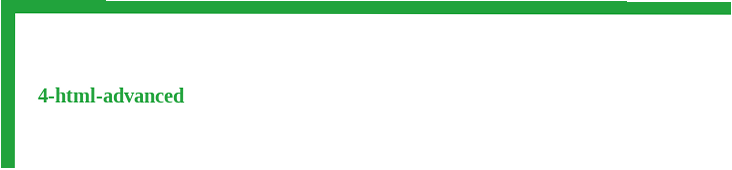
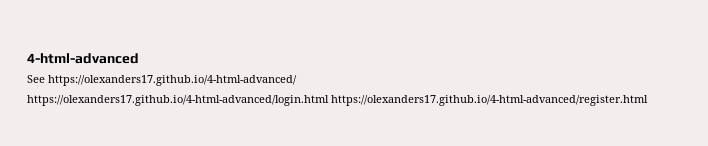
+ See https://olexanders17.github.io/4-html-advanced/
+ https://olexanders17.github.io/4-html-advanced/login.html https://olexanders17.github.io/4-html-advanced/register.html

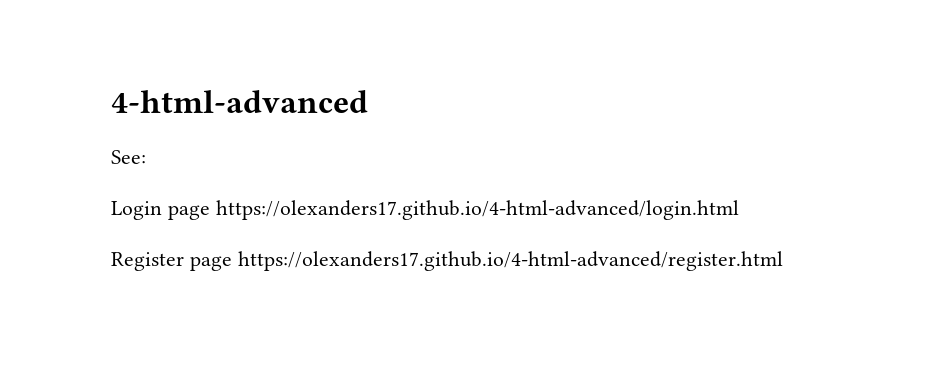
- See https://olexanders17.github.io/4-html-advanced/
- https://olexanders17.github.io/4-html-advanced/login.html https://olexanders17.github.io/4-html-advanced/register.html
+ See:
+ Login page https://olexanders17.github.io/4-html-advanced/login.html
+ Register page https://olexanders17.github.io/4-html-advanced/register.html

